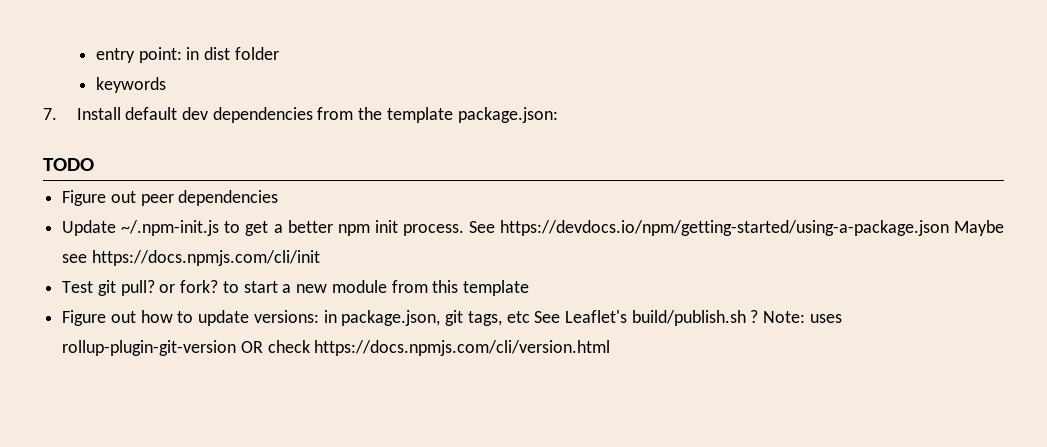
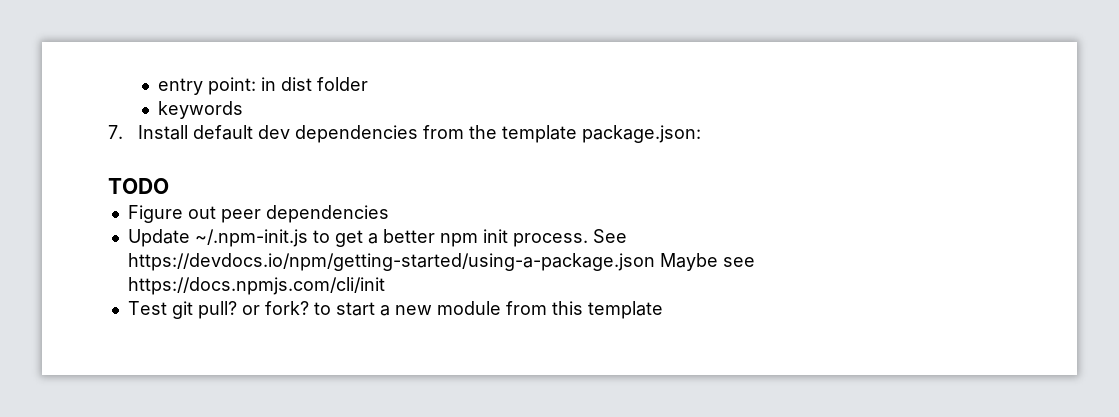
- Figure out how to update versions: in package.json, git tags, etc See Leaflet's build/publish.sh ? Note: uses rollup-plugin-git-version OR check https://docs.npmjs.com/cli/version.html

